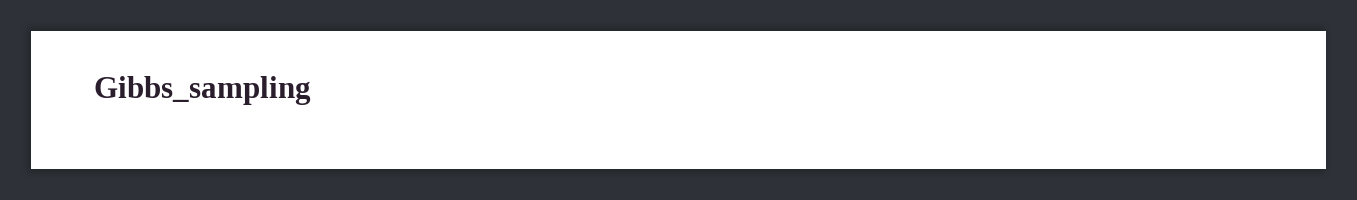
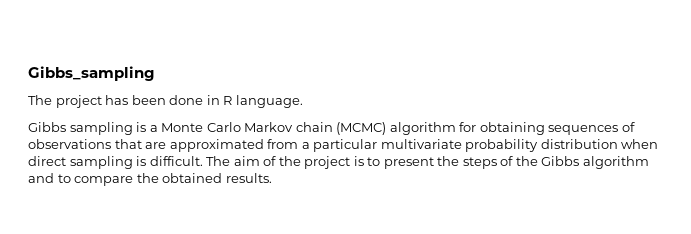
+ The project has been done in R language.
+ Gibbs sampling is a Monte Carlo Markov chain (MCMC) algorithm for obtaining sequences of observations that are approximated from a particular multivariate probability distribution when direct sampling is difficult. The aim of the project is to present the steps of the Gibbs algorithm and to compare the obtained results.

